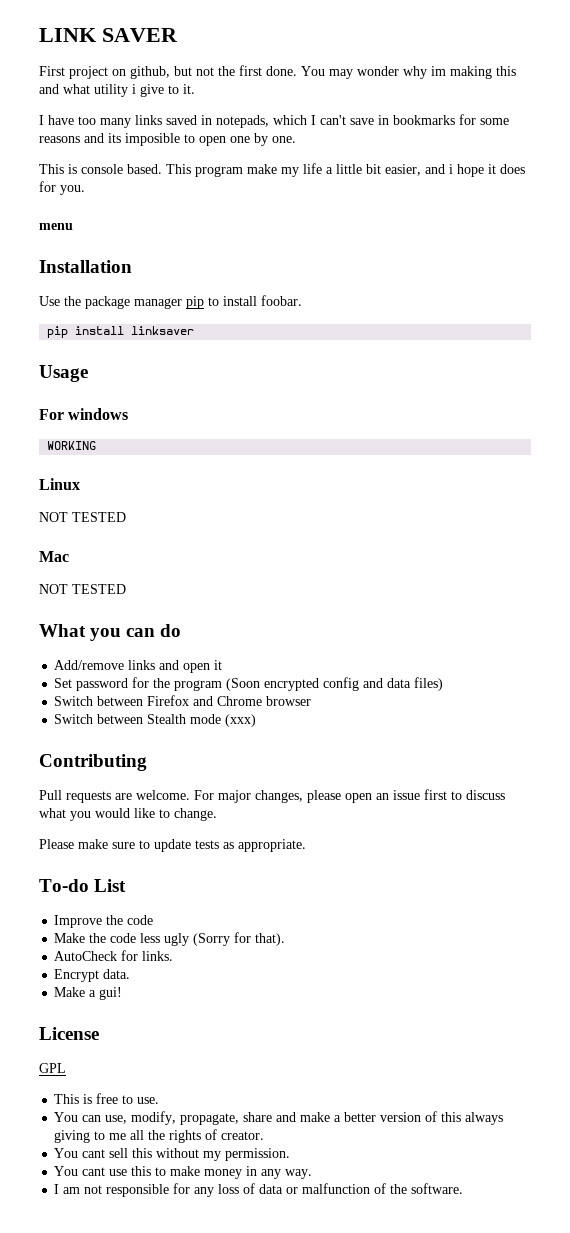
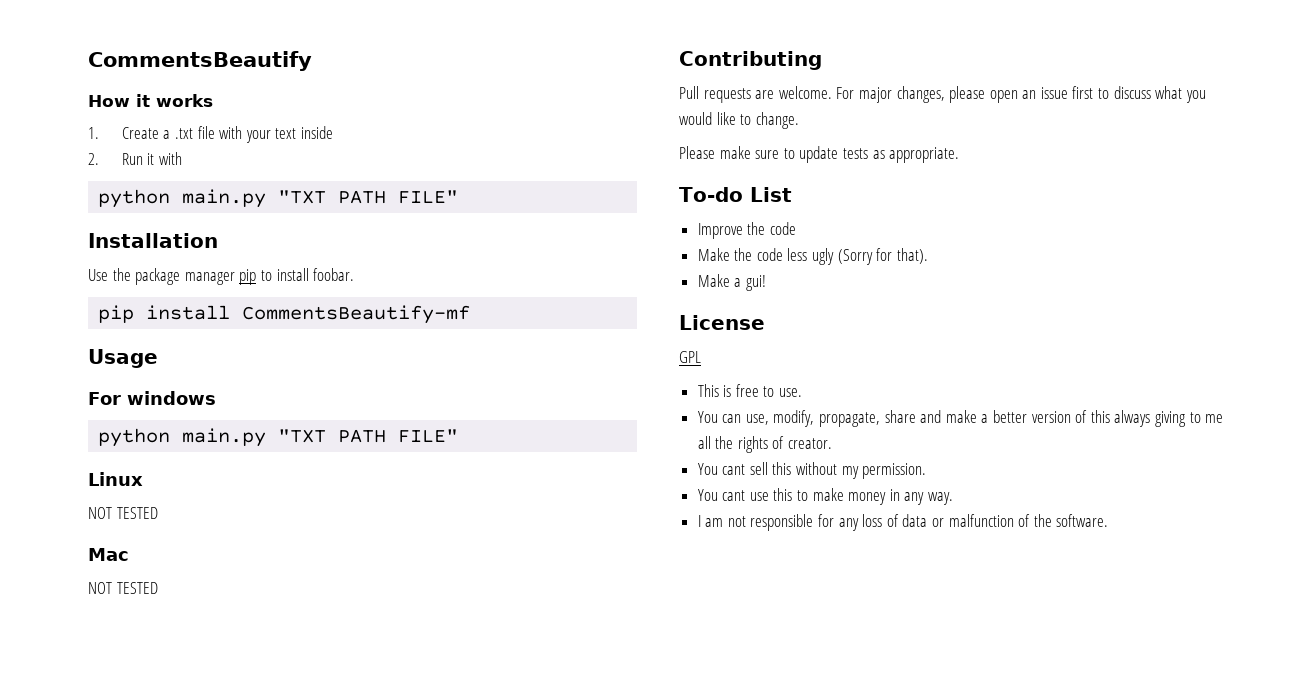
- LINK SAVER
- First project on github, but not the first done. You may wonder why im making this and what utility i give to it.
- I have too many links saved in notepads, which I can't save in bookmarks for some reasons and its imposible to open one by one.
- This is console based. This program make my life a little bit easier, and i hope it does for you.
- menu
+ CommentsBeautify
+ How it works
+ 1. Create a .txt file with your text inside
+ 2. Run it with
+ python main.py "TXT PATH FILE"
- pip install linksaver
+ pip install CommentsBeautify-mf
  For windows
- WORKING
+ python main.py "TXT PATH FILE"
- What you can do
- Add/remove links and open it
- Set password for the program (Soon encrypted config and data files)
- Switch between Firefox and Chrome browser
- Switch between Stealth mode (xxx)
- AutoCheck for links.
- Encrypt data.

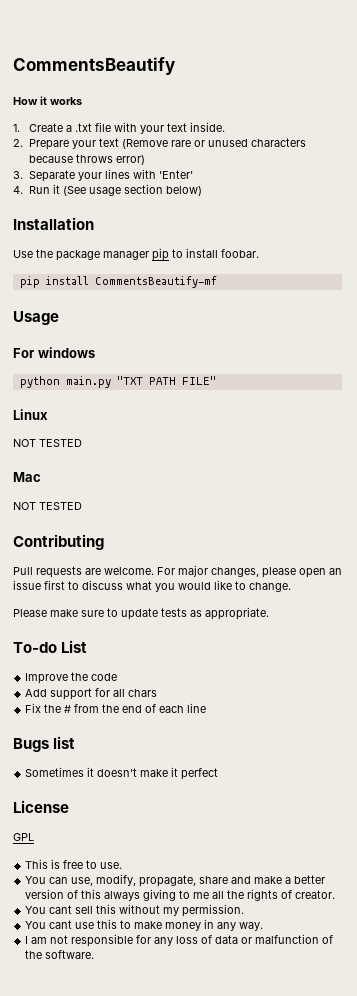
- 1. Create a .txt file with your text inside
- 2. Run it with
- python main.py "TXT PATH FILE"
+ 1. Create a .txt file with your text inside.
+ 2. Prepare your text (Remove rare or unused characters because throws error)
+ 3. Separate your lines with 'Enter'
+ 4. Run it (See usage section below)
- Make the code less ugly (Sorry for that).
- Make a gui!
+ Add support for all chars
+ Fix the # from the end of each line
+ Bugs list
+ Sometimes it doesn't make it perfect

